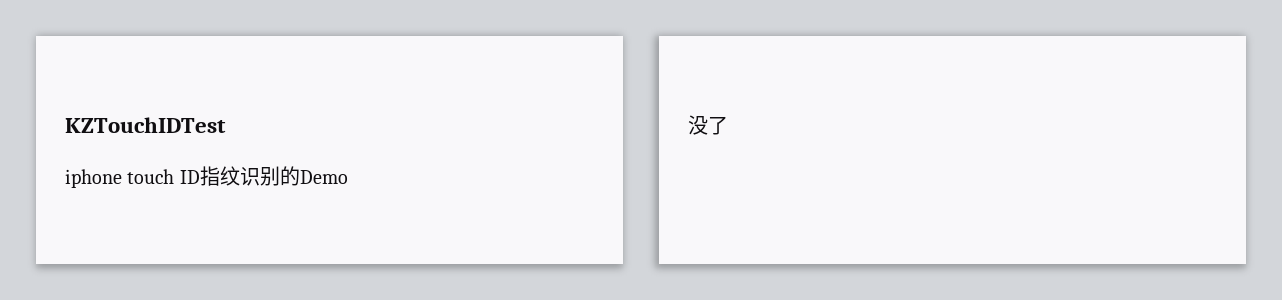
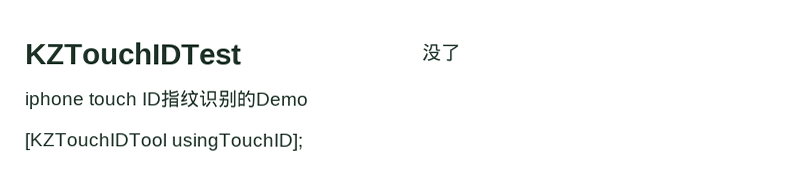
+ [KZTouchIDTool usingTouchID];

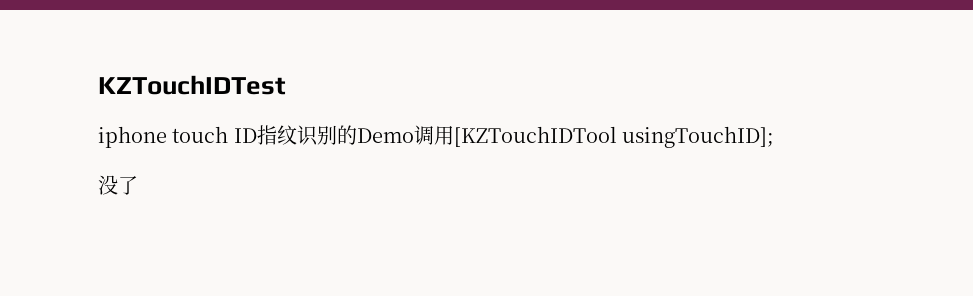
- iphone touch ID指纹识别的Demo
- [KZTouchIDTool usingTouchID];
+ iphone touch ID指纹识别的Demo调用[KZTouchIDTool usingTouchID];

